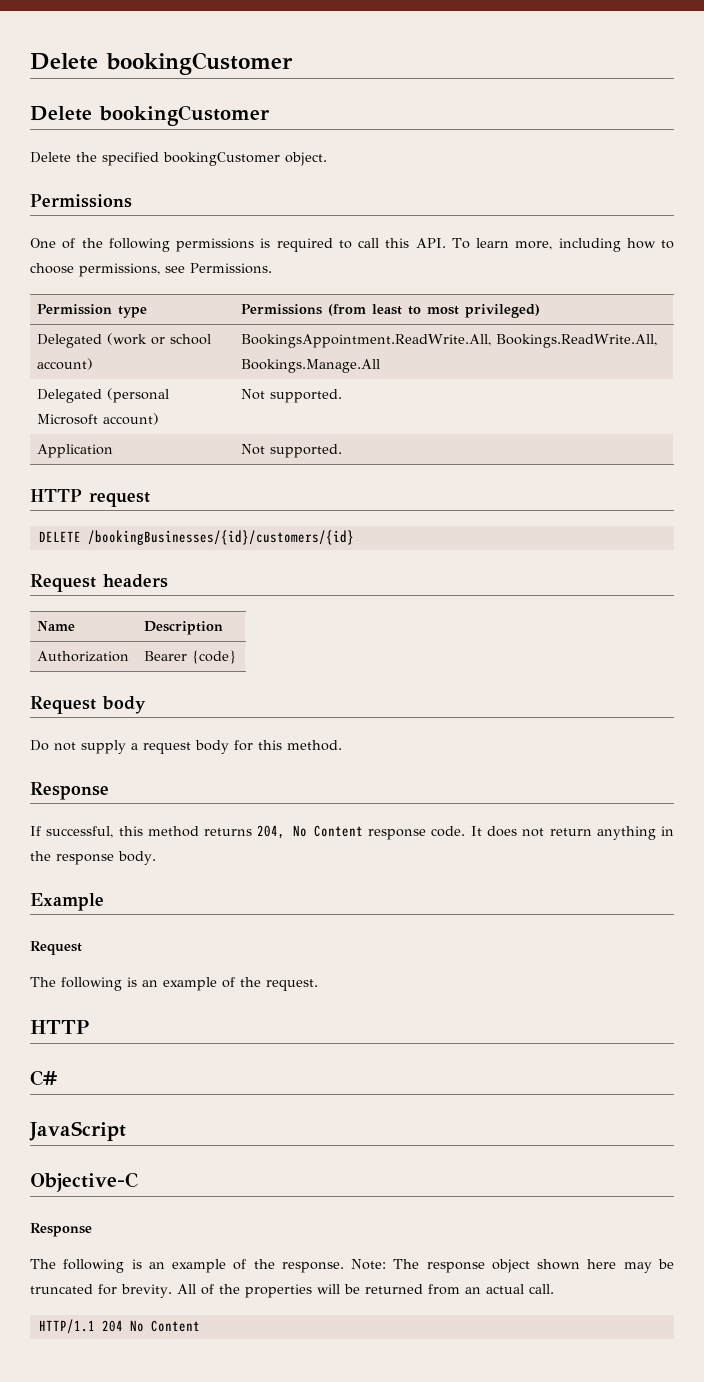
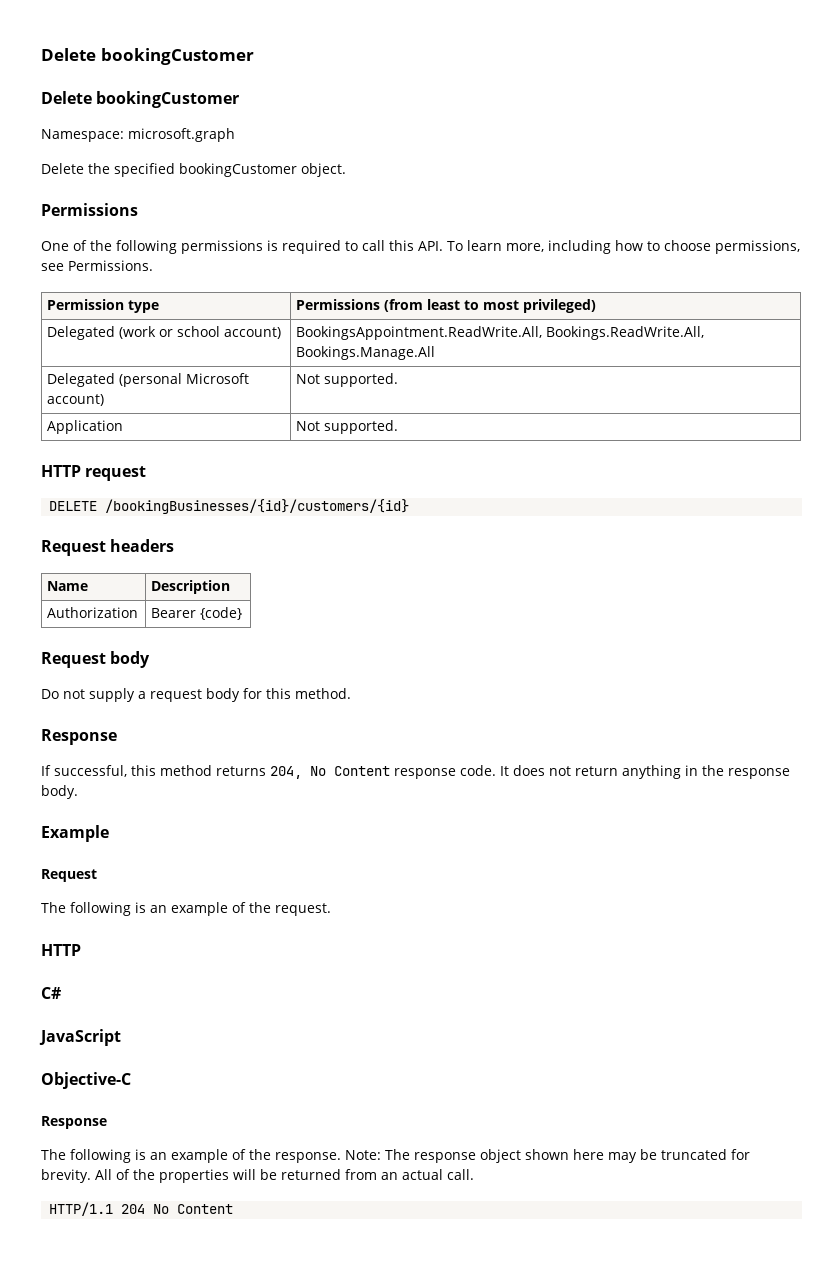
+ Namespace: microsoft.graph

